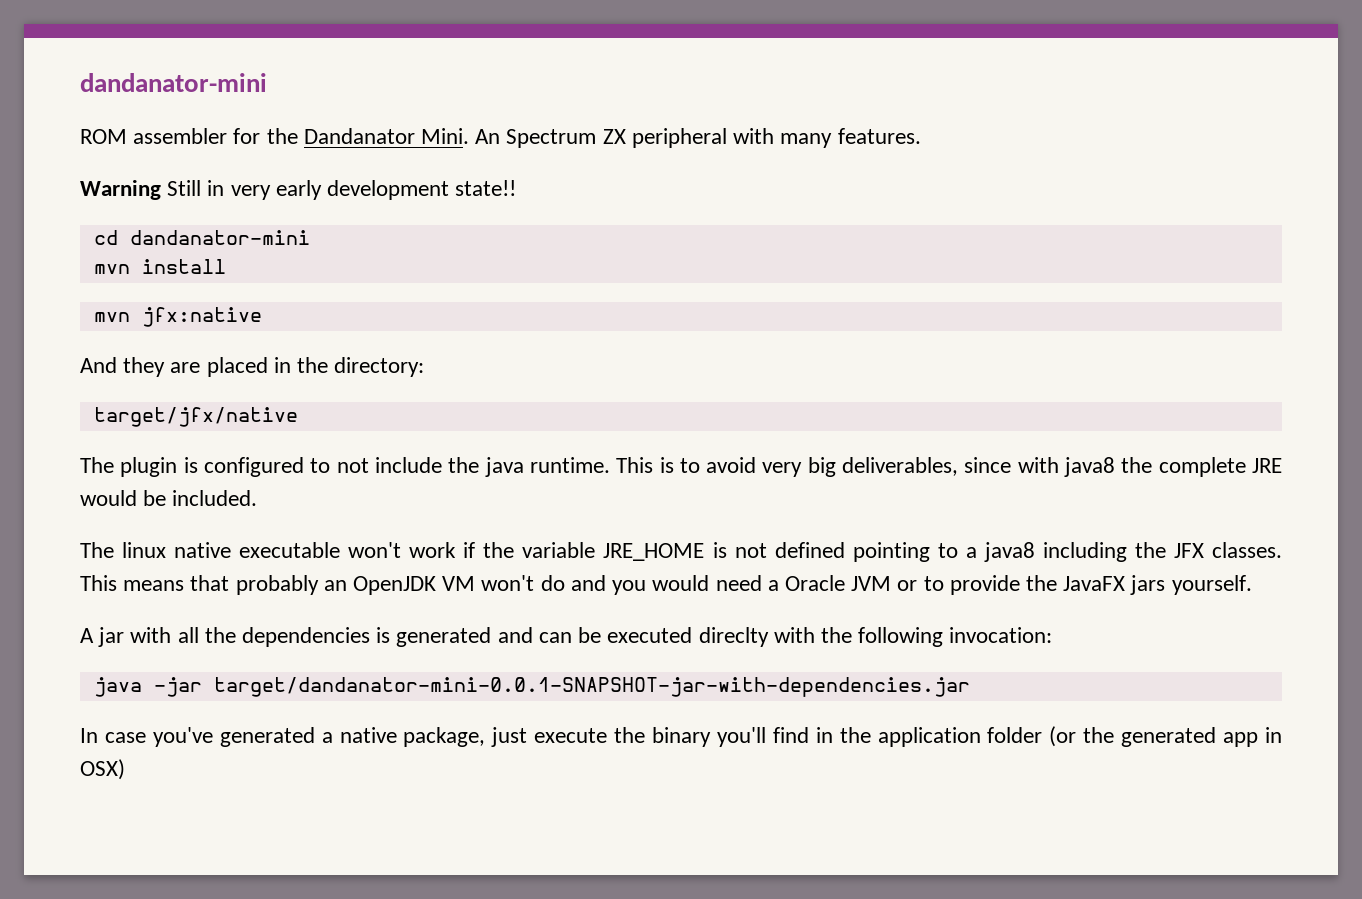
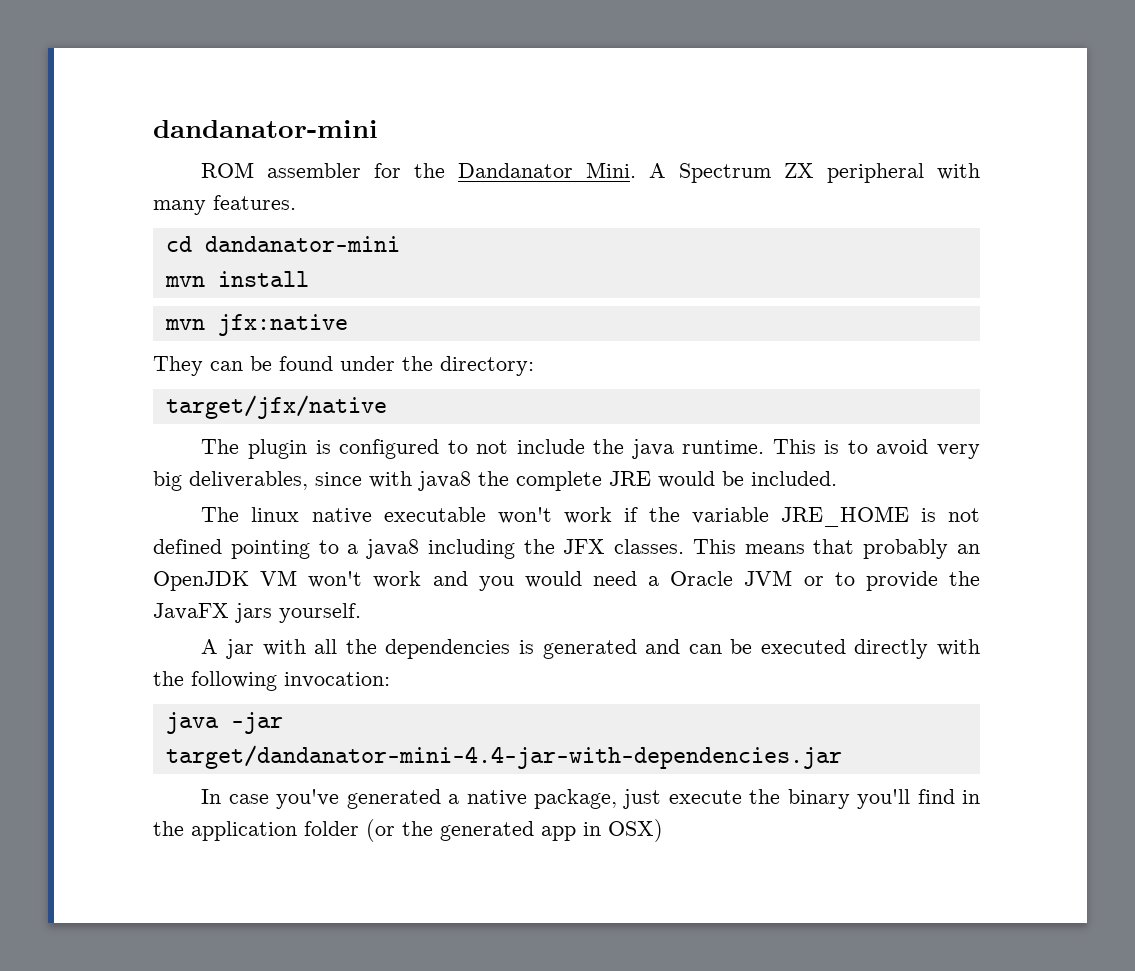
- An Spectrum ZX peripheral with many features.
+ A Spectrum ZX peripheral with many features.
- Warning Still in very early development state!!
- And they are placed in the directory:
+ They can be found under the directory:
- This means that probably an OpenJDK VM won't do and you would need a Oracle JVM or to provide the JavaFX jars yourself.
+ This means that probably an OpenJDK VM won't work and you would need a Oracle JVM or to provide the JavaFX jars yourself.
- A jar with all the dependencies is generated and can be executed direclty with the following invocation:
+ A jar with all the dependencies is generated and can be executed directly with the following invocation:
- java -jar target/dandanator-mini-0.0.1-SNAPSHOT-jar-with-dependencies.jar
+ java -jar target/dandanator-mini-4.4-jar-with-dependencies.jar

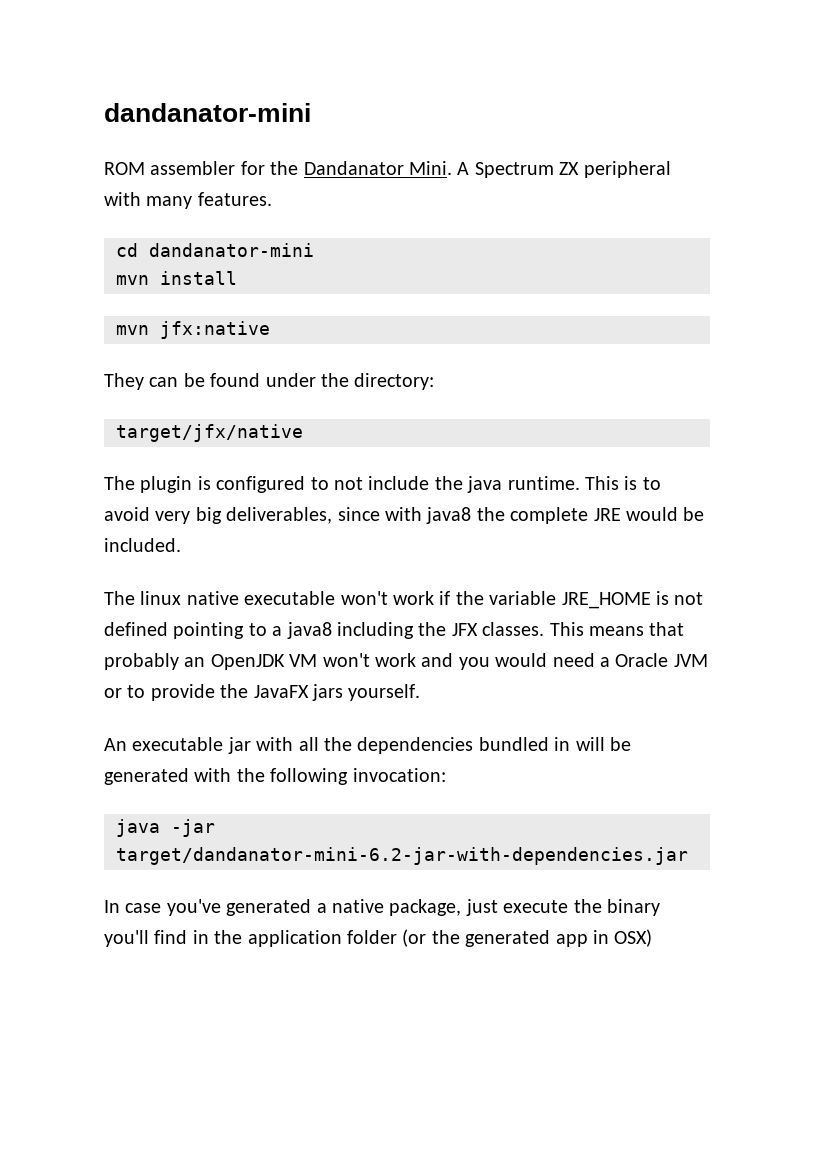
- A jar with all the dependencies is generated and can be executed directly with the following invocation:
+ An executable jar with all the dependencies bundled in will be generated with the following invocation:
- java -jar target/dandanator-mini-4.4-jar-with-dependencies.jar
+ java -jar target/dandanator-mini-6.2-jar-with-dependencies.jar

